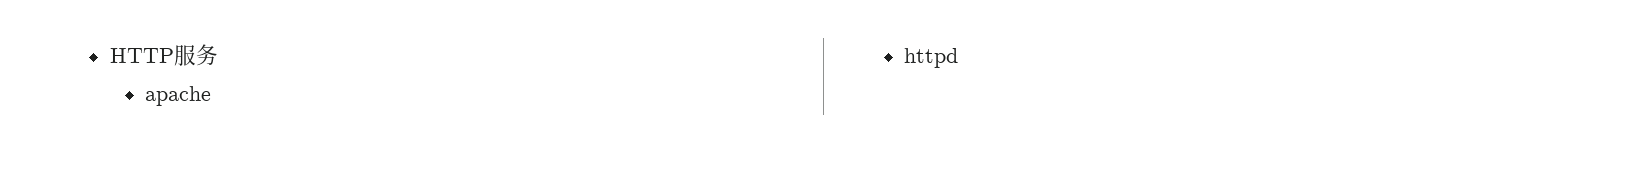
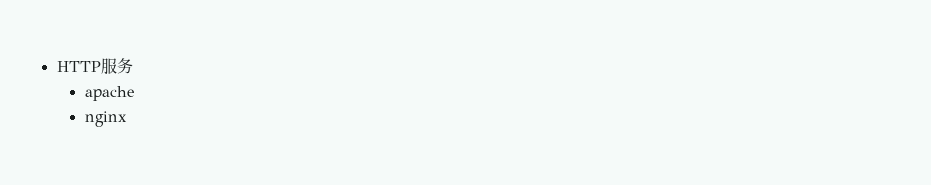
- httpd
+ nginx

